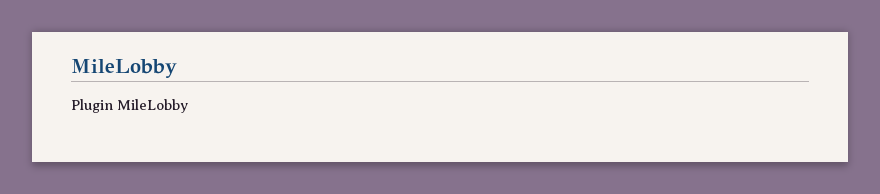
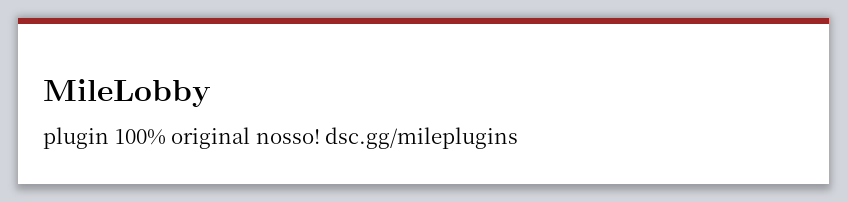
- Plugin MileLobby
+ plugin 100% original nosso! dsc.gg/mileplugins

